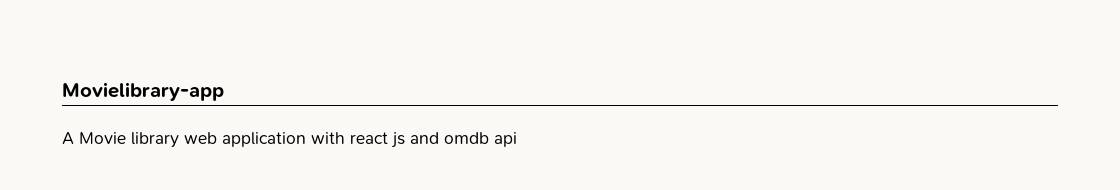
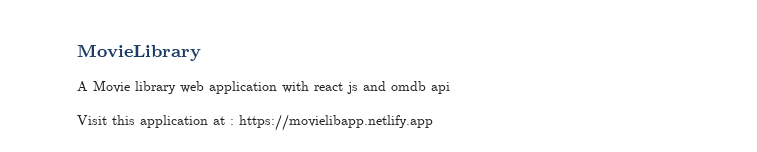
- Movielibrary-app
+ MovieLibrary
+ Visit this application at : https://movielibapp.netlify.app

